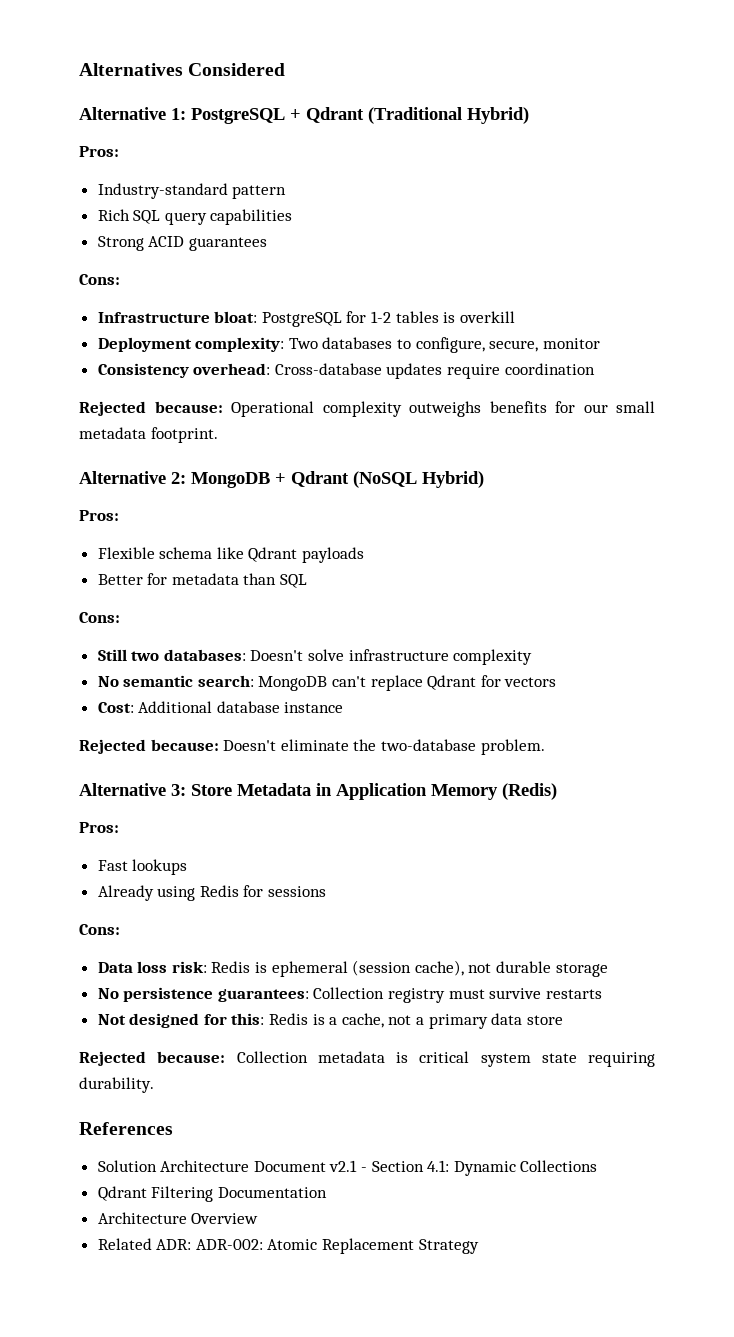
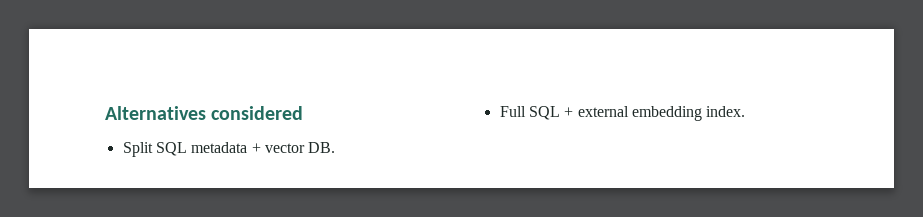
- Alternatives Considered
- Alternative 1: PostgreSQL + Qdrant (Traditional Hybrid)
- Pros:
- Industry-standard pattern
- Rich SQL query capabilities
- Strong ACID guarantees
- Cons:
- Infrastructure bloat: PostgreSQL for 1-2 tables is overkill
- Deployment complexity: Two databases to configure, secure, monitor
- Consistency overhead: Cross-database updates require coordination
- Rejected because: Operational complexity outweighs benefits for our small metadata footprint.
- Alternative 2: MongoDB + Qdrant (NoSQL Hybrid)
- Pros:
- Flexible schema like Qdrant payloads
- Better for metadata than SQL
- Cons:
- Still two databases: Doesn't solve infrastructure complexity
- No semantic search: MongoDB can't replace Qdrant for vectors
- Cost: Additional database instance
- Rejected because: Doesn't eliminate the two-database problem.
- Alternative 3: Store Metadata in Application Memory (Redis)
- Pros:
- Fast lookups
- Already using Redis for sessions
- Cons:
- Data loss risk: Redis is ephemeral (session cache), not durable storage
- No persistence guarantees: Collection registry must survive restarts
- Not designed for this: Redis is a cache, not a primary data store
- Rejected because: Collection metadata is critical system state requiring durability.
- References
- Solution Architecture Document v2.1 - Section 4.1: Dynamic Collections
- Qdrant Filtering Documentation
- Architecture Overview
- Related ADR: ADR-002: Atomic Replacement Strategy
+ Alternatives considered
+ Split SQL metadata + vector DB.
+ Full SQL + external embedding index.

